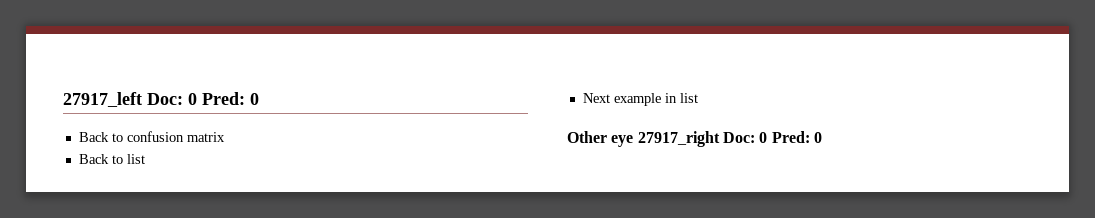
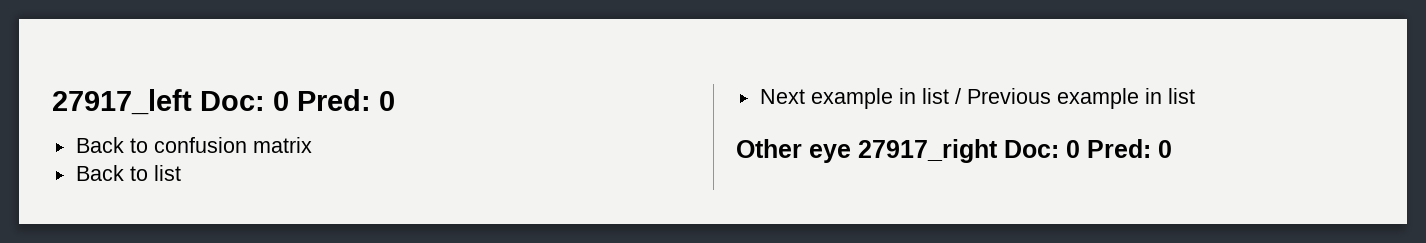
- Next example in list
+ Next example in list / Previous example in list

